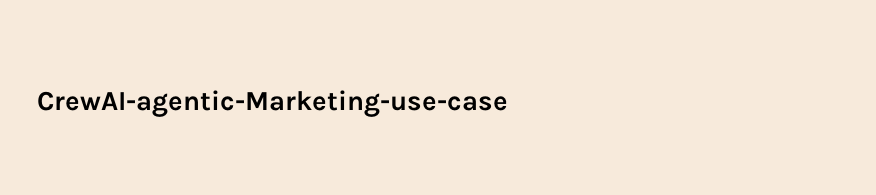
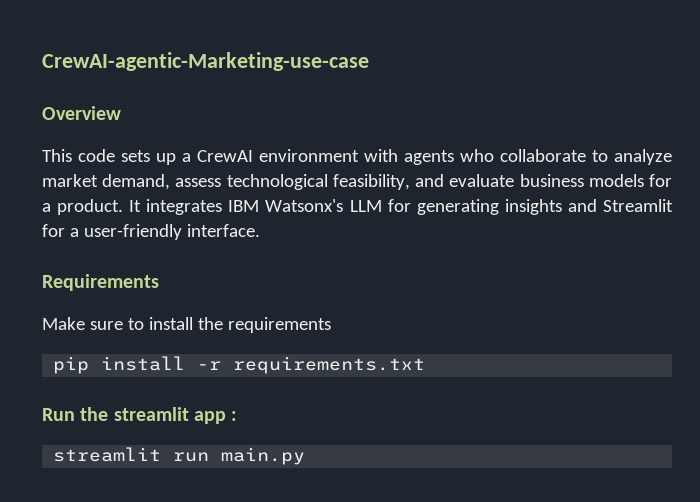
+ Overview
+ This code sets up a CrewAI environment with agents who collaborate to analyze market demand, assess technological feasibility, and evaluate business models for a product. It integrates IBM Watsonx's LLM for generating insights and Streamlit for a user-friendly interface.
+ Requirements
+ Make sure to install the requirements
+ pip install -r requirements.txt
+ Run the streamlit app :
+ streamlit run main.py

